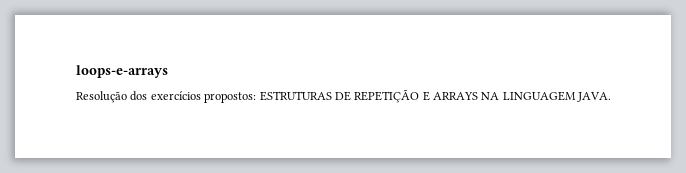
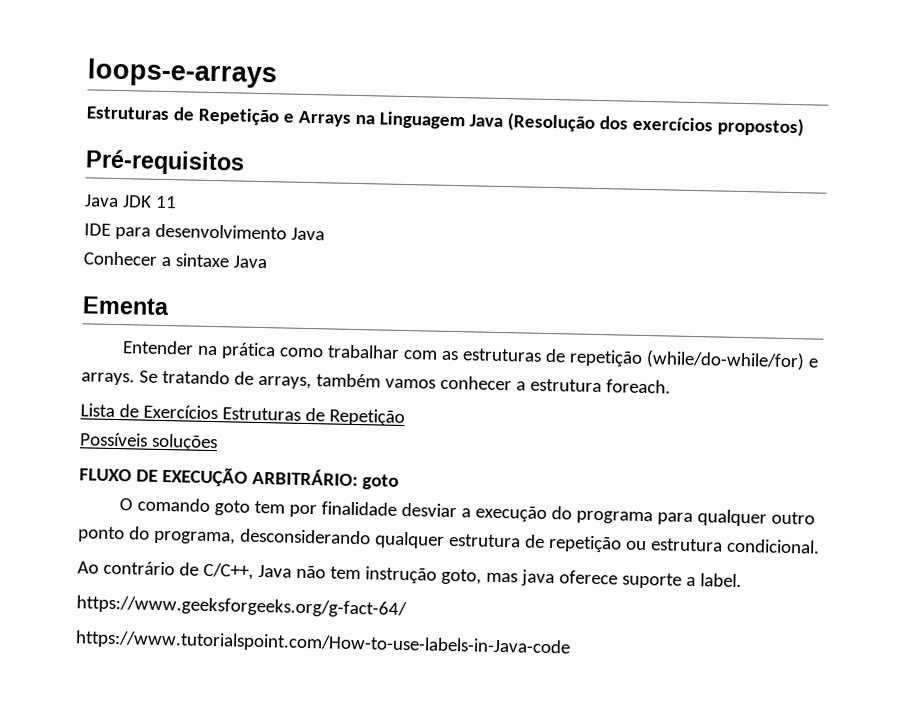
- Resolução dos exercícios propostos: ESTRUTURAS DE REPETIÇÃO E ARRAYS NA LINGUAGEM JAVA.
+ Estruturas de Repetição e Arrays na Linguagem Java (Resolução dos exercícios propostos)
+ Pré-requisitos
+ Java JDK 11
+ IDE para desenvolvimento Java
+ Conhecer a sintaxe Java
+ Ementa
+ Entender na prática como trabalhar com as estruturas de repetição (while/do-while/for) e arrays. Se tratando de arrays, também vamos conhecer a estrutura foreach.
+ Lista de Exercícios Estruturas de Repetição
+ Possíveis soluções
+ FLUXO DE EXECUÇÃO ARBITRÁRIO: goto
+ O comando goto tem por finalidade desviar a execução do programa para qualquer outro ponto do programa, desconsiderando qualquer estrutura de repetição ou estrutura condicional.
+ Ao contrário de C/C++, Java não tem instrução goto, mas java oferece suporte a label.
+ https://www.geeksforgeeks.org/g-fact-64/
+ https://www.tutorialspoint.com/How-to-use-labels-in-Java-code

